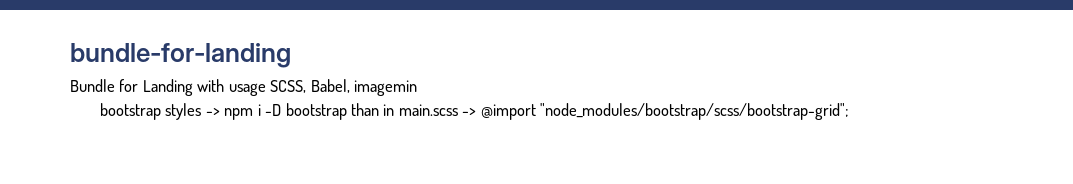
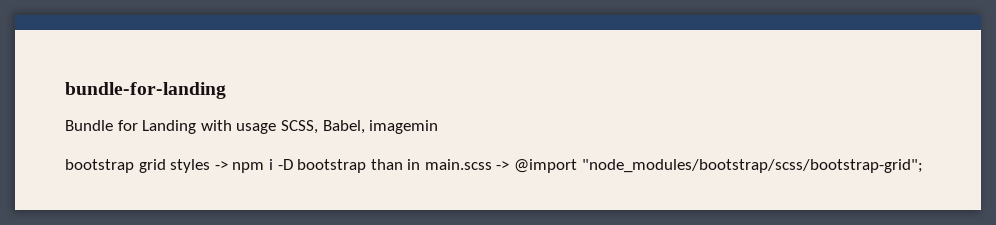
- bootstrap styles -> npm i -D bootstrap than in main.scss -> @import "node_modules/bootstrap/scss/bootstrap-grid";
+ bootstrap grid styles -> npm i -D bootstrap than in main.scss -> @import "node_modules/bootstrap/scss/bootstrap-grid";

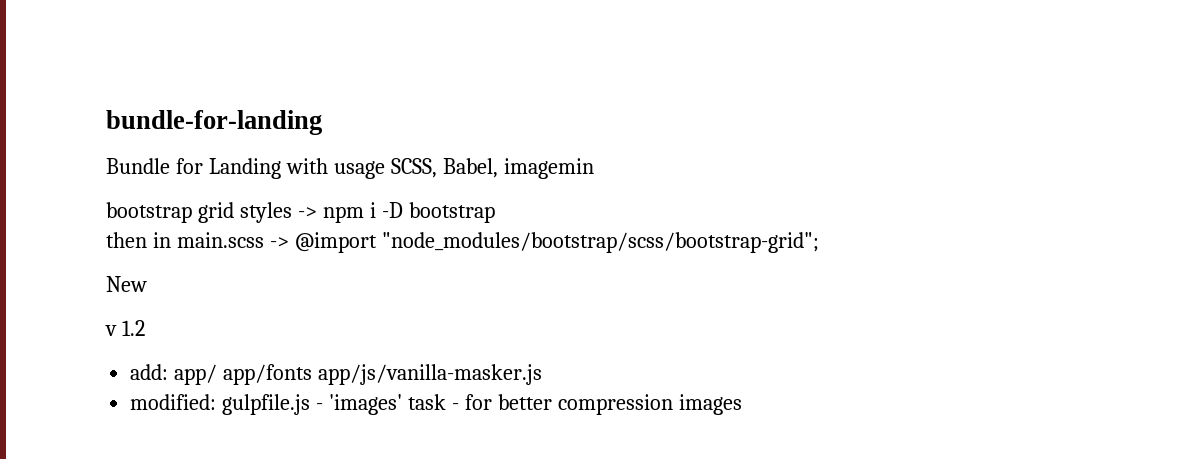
- bootstrap grid styles -> npm i -D bootstrap than in main.scss -> @import "node_modules/bootstrap/scss/bootstrap-grid";
+ bootstrap grid styles -> npm i -D bootstrap
+ then in main.scss -> @import "node_modules/bootstrap/scss/bootstrap-grid";
+ New
+ v 1.2
+ add: app/ app/fonts app/js/vanilla-masker.js
+ modified: gulpfile.js - 'images' task - for better compression images

